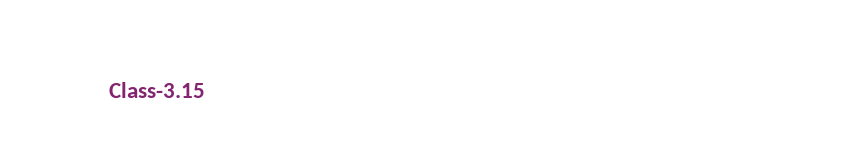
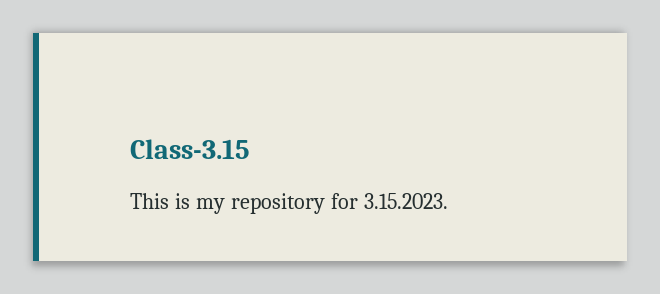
+ This is my repository for 3.15.2023.

